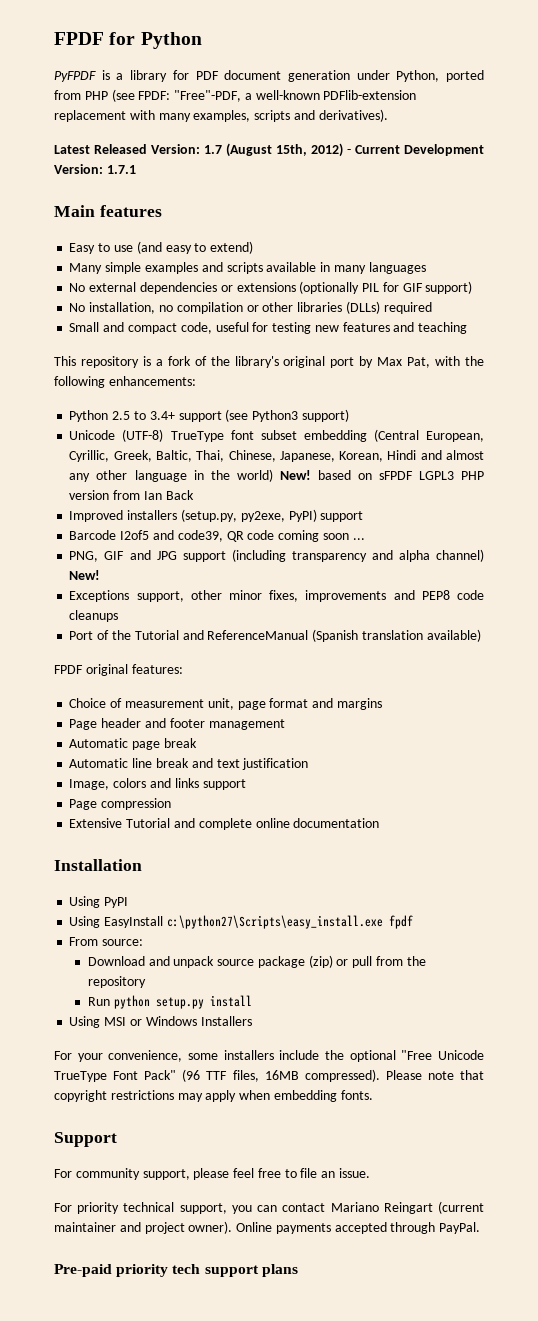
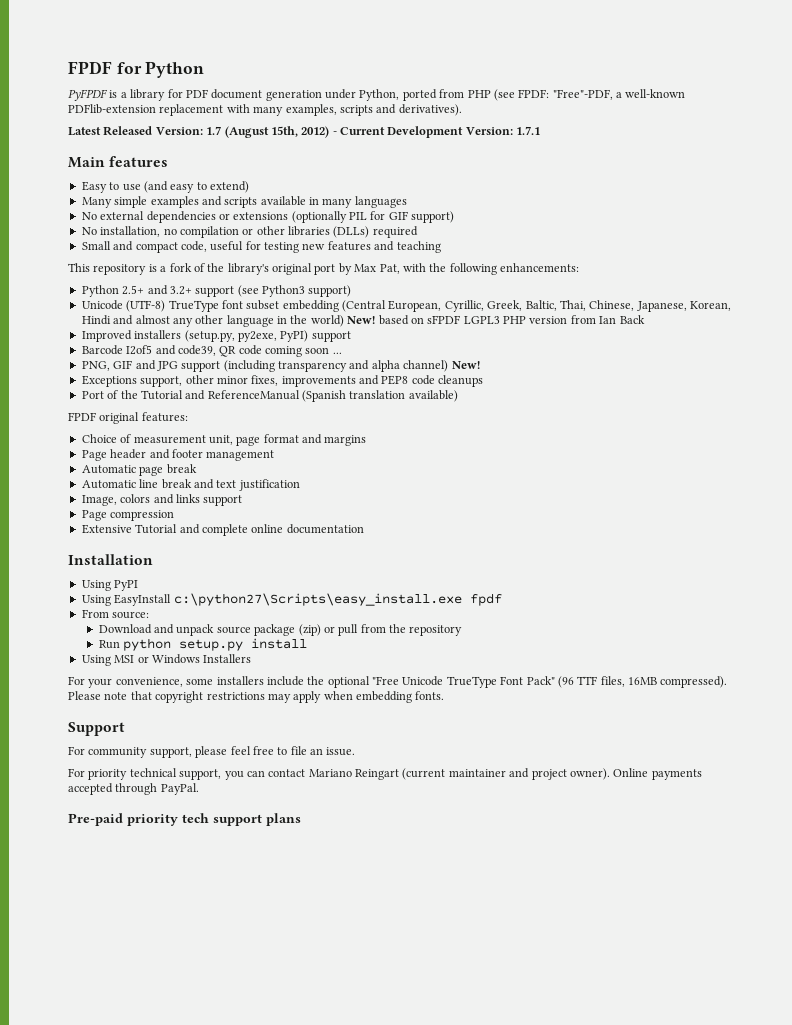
- Python 2.5 to 3.4+ support (see Python3 support)
+ Python 2.5+ and 3.2+ support (see Python3 support)

